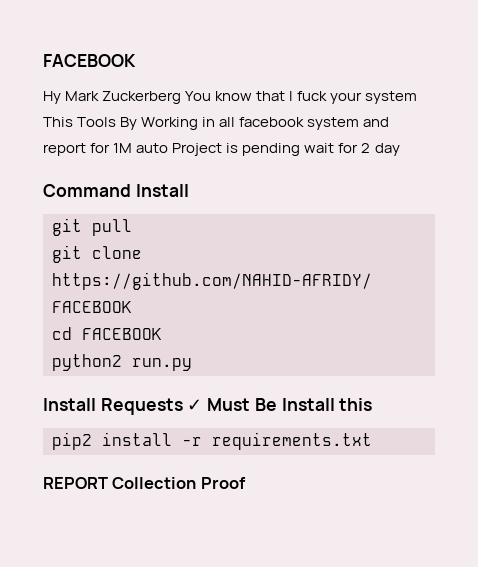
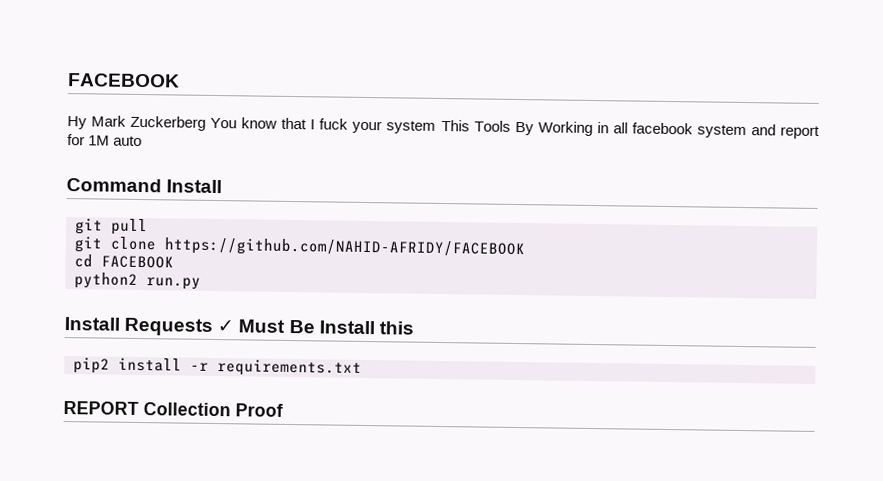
- Hy Mark Zuckerberg You know that I fuck your system This Tools By Working in all facebook system and report for 1M auto Project is pending wait for 2 day
+ Hy Mark Zuckerberg You know that I fuck your system This Tools By Working in all facebook system and report for 1M auto

